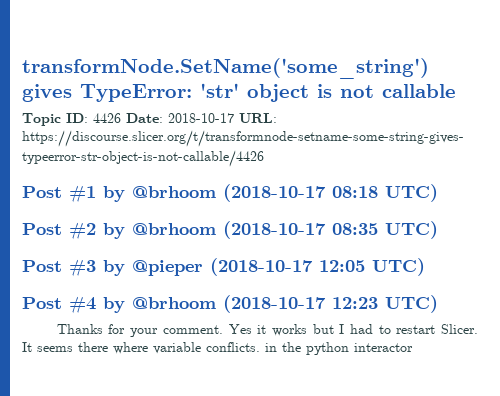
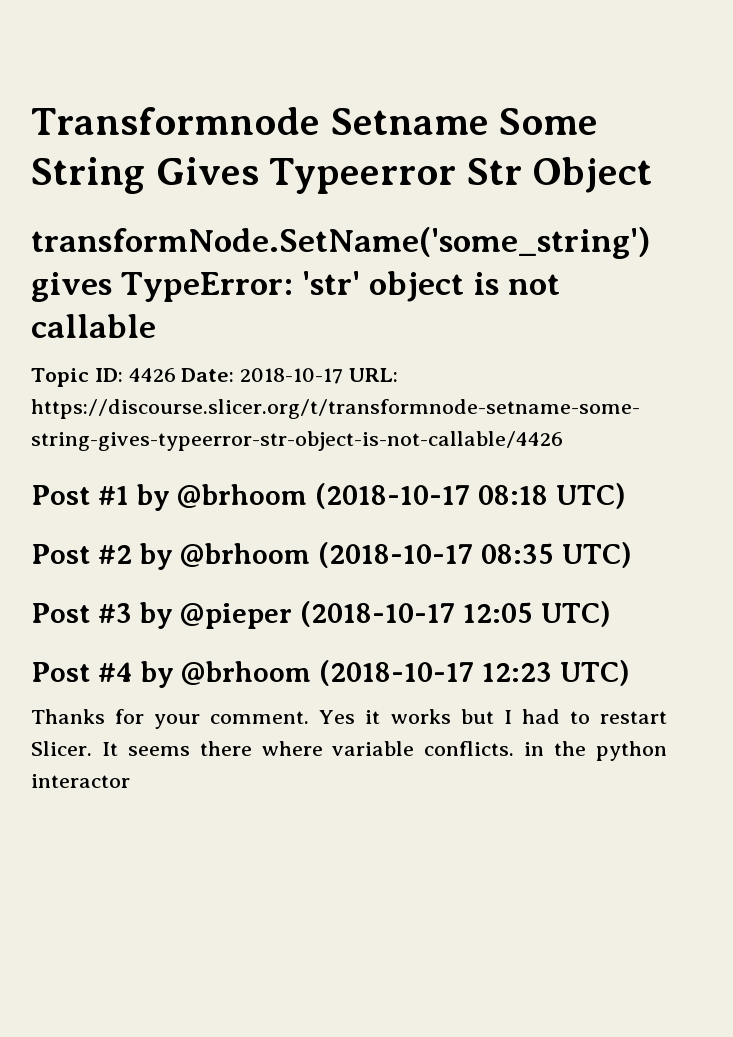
+ Transformnode Setname Some String Gives Typeerror Str Object

